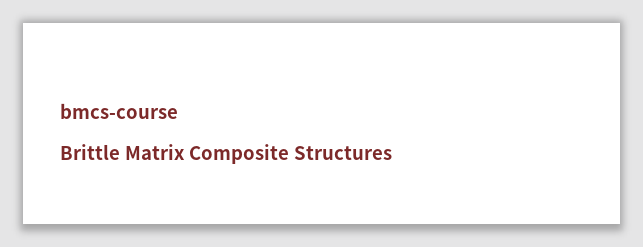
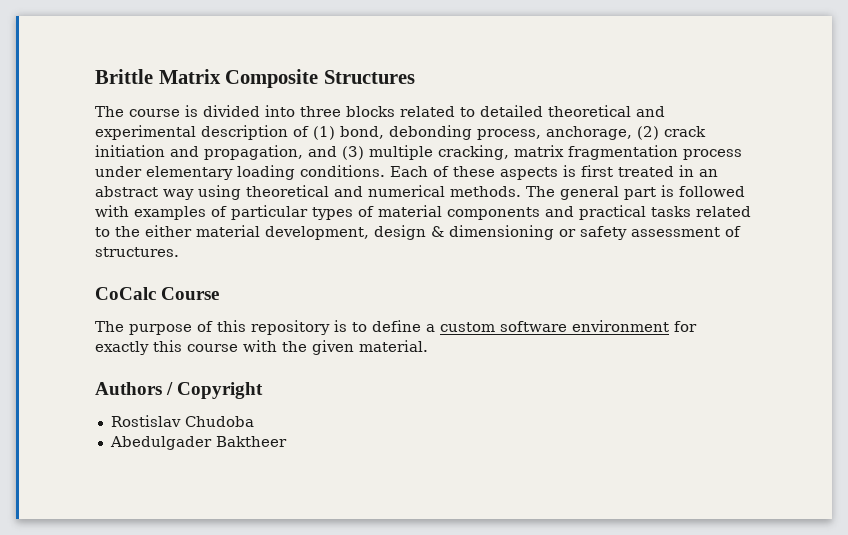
- bmcs-course
+ The course is divided into three blocks related to detailed theoretical and experimental description of (1) bond, debonding process, anchorage, (2) crack initiation and propagation, and (3) multiple cracking, matrix fragmentation process under elementary loading conditions. Each of these aspects is first treated in an abstract way using theoretical and numerical methods. The general part is followed with examples of particular types of material components and practical tasks related to the either material development, design & dimensioning or safety assessment of structures.
+ CoCalc Course
+ The purpose of this repository is to define a custom software environment for exactly this course with the given material.
+ Authors / Copyright
+ Rostislav Chudoba
+ Abedulgader Baktheer

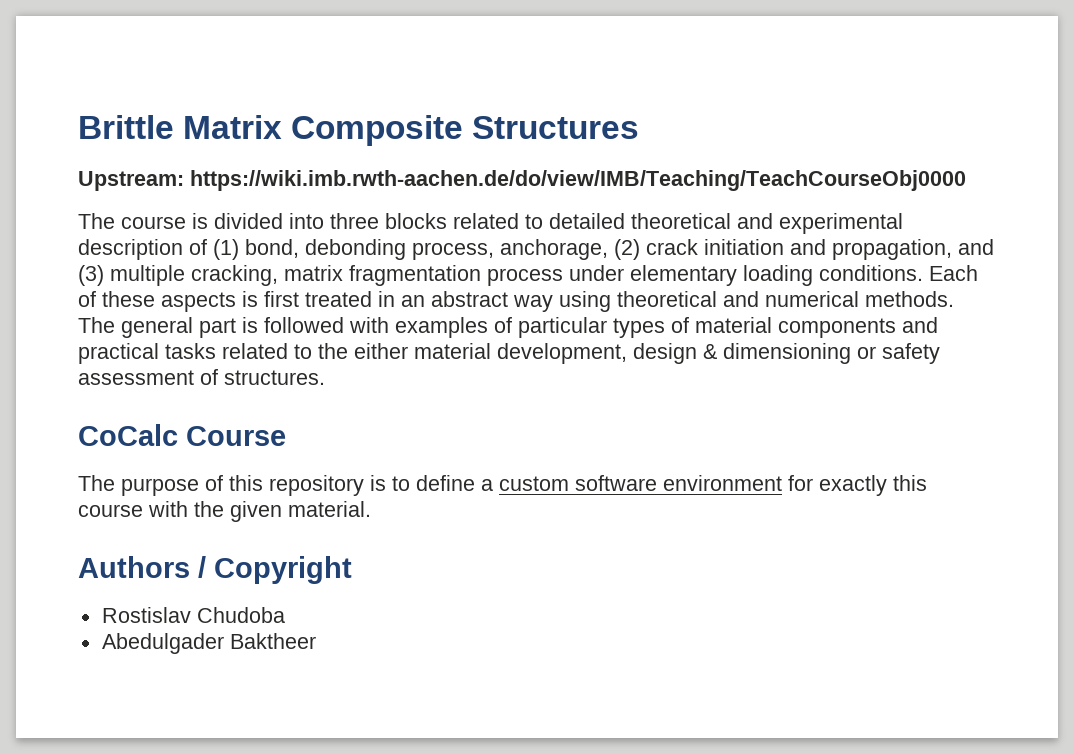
+ Upstream: https://wiki.imb.rwth-aachen.de/do/view/IMB/Teaching/TeachCourseObj0000

